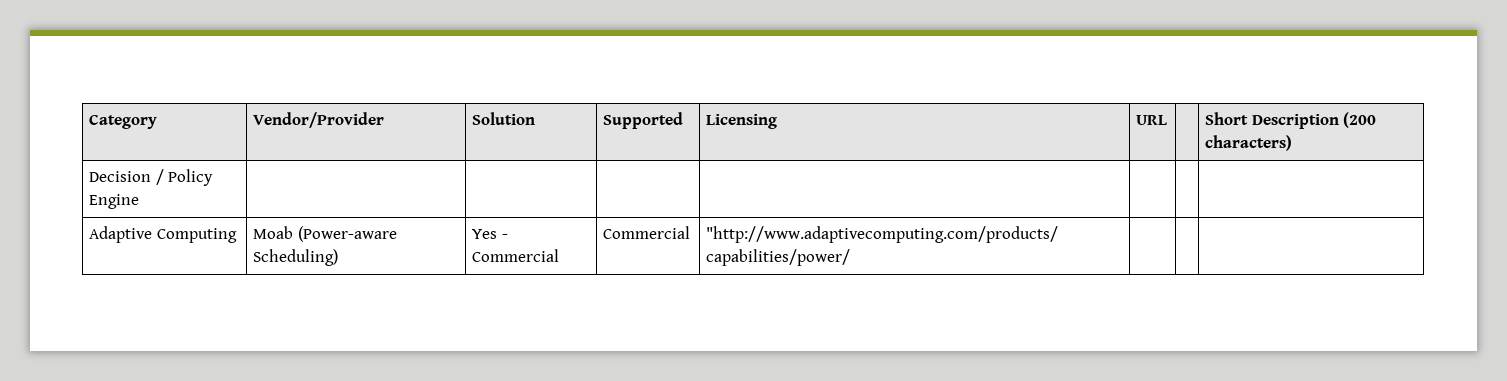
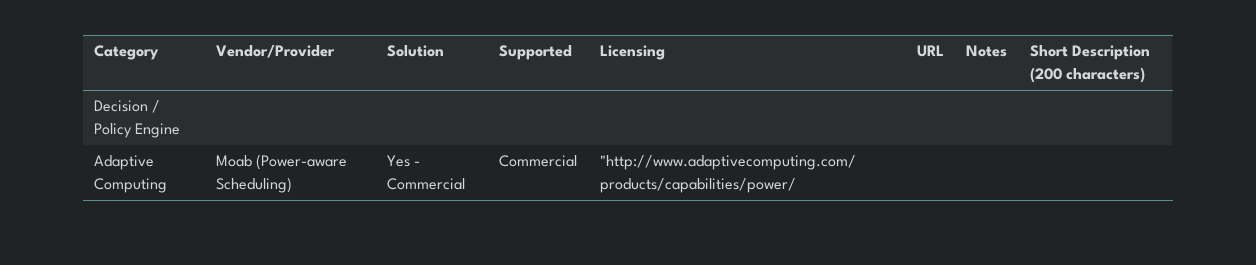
- Category | Vendor/Provider | Solution | Supported | Licensing | URL | | Short Description (200 characters)
+ Category | Vendor/Provider | Solution | Supported | Licensing | URL | Notes | Short Description (200 characters)

